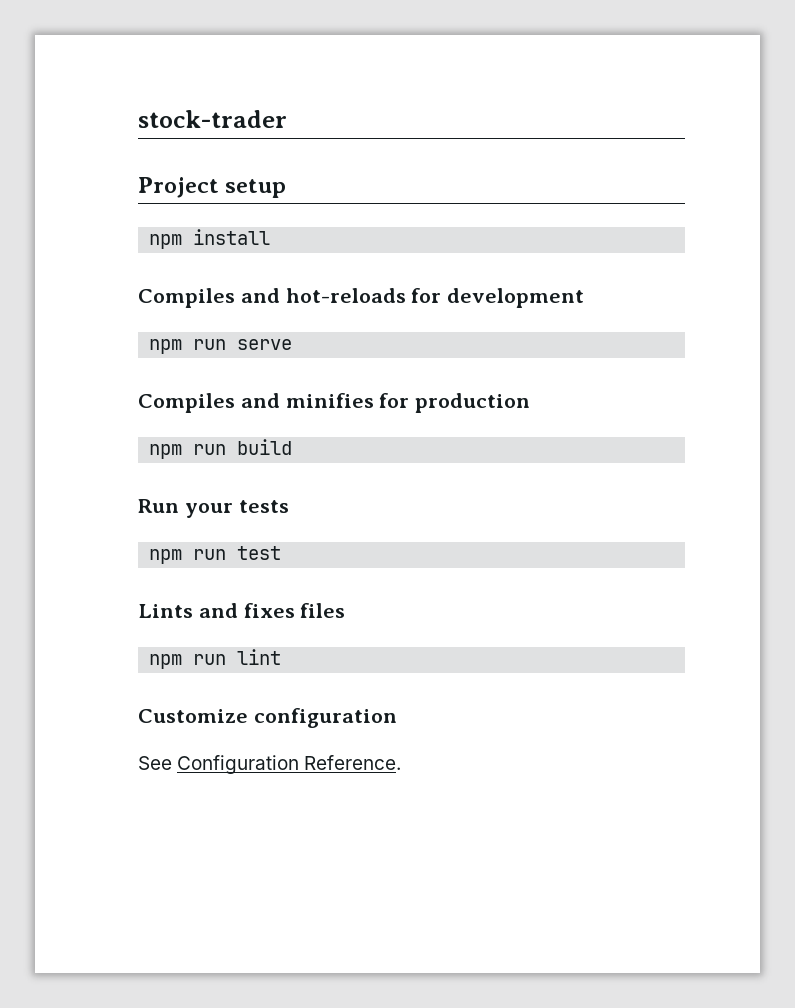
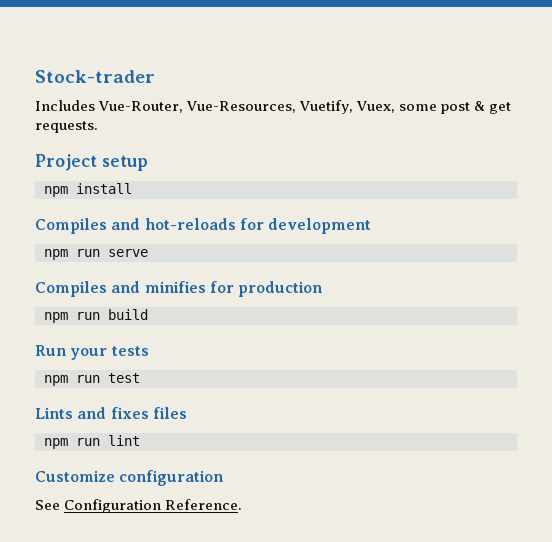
- stock-trader
+ Stock-trader
+ Includes Vue-Router, Vue-Resources, Vuetify, Vuex, some post & get requests.

